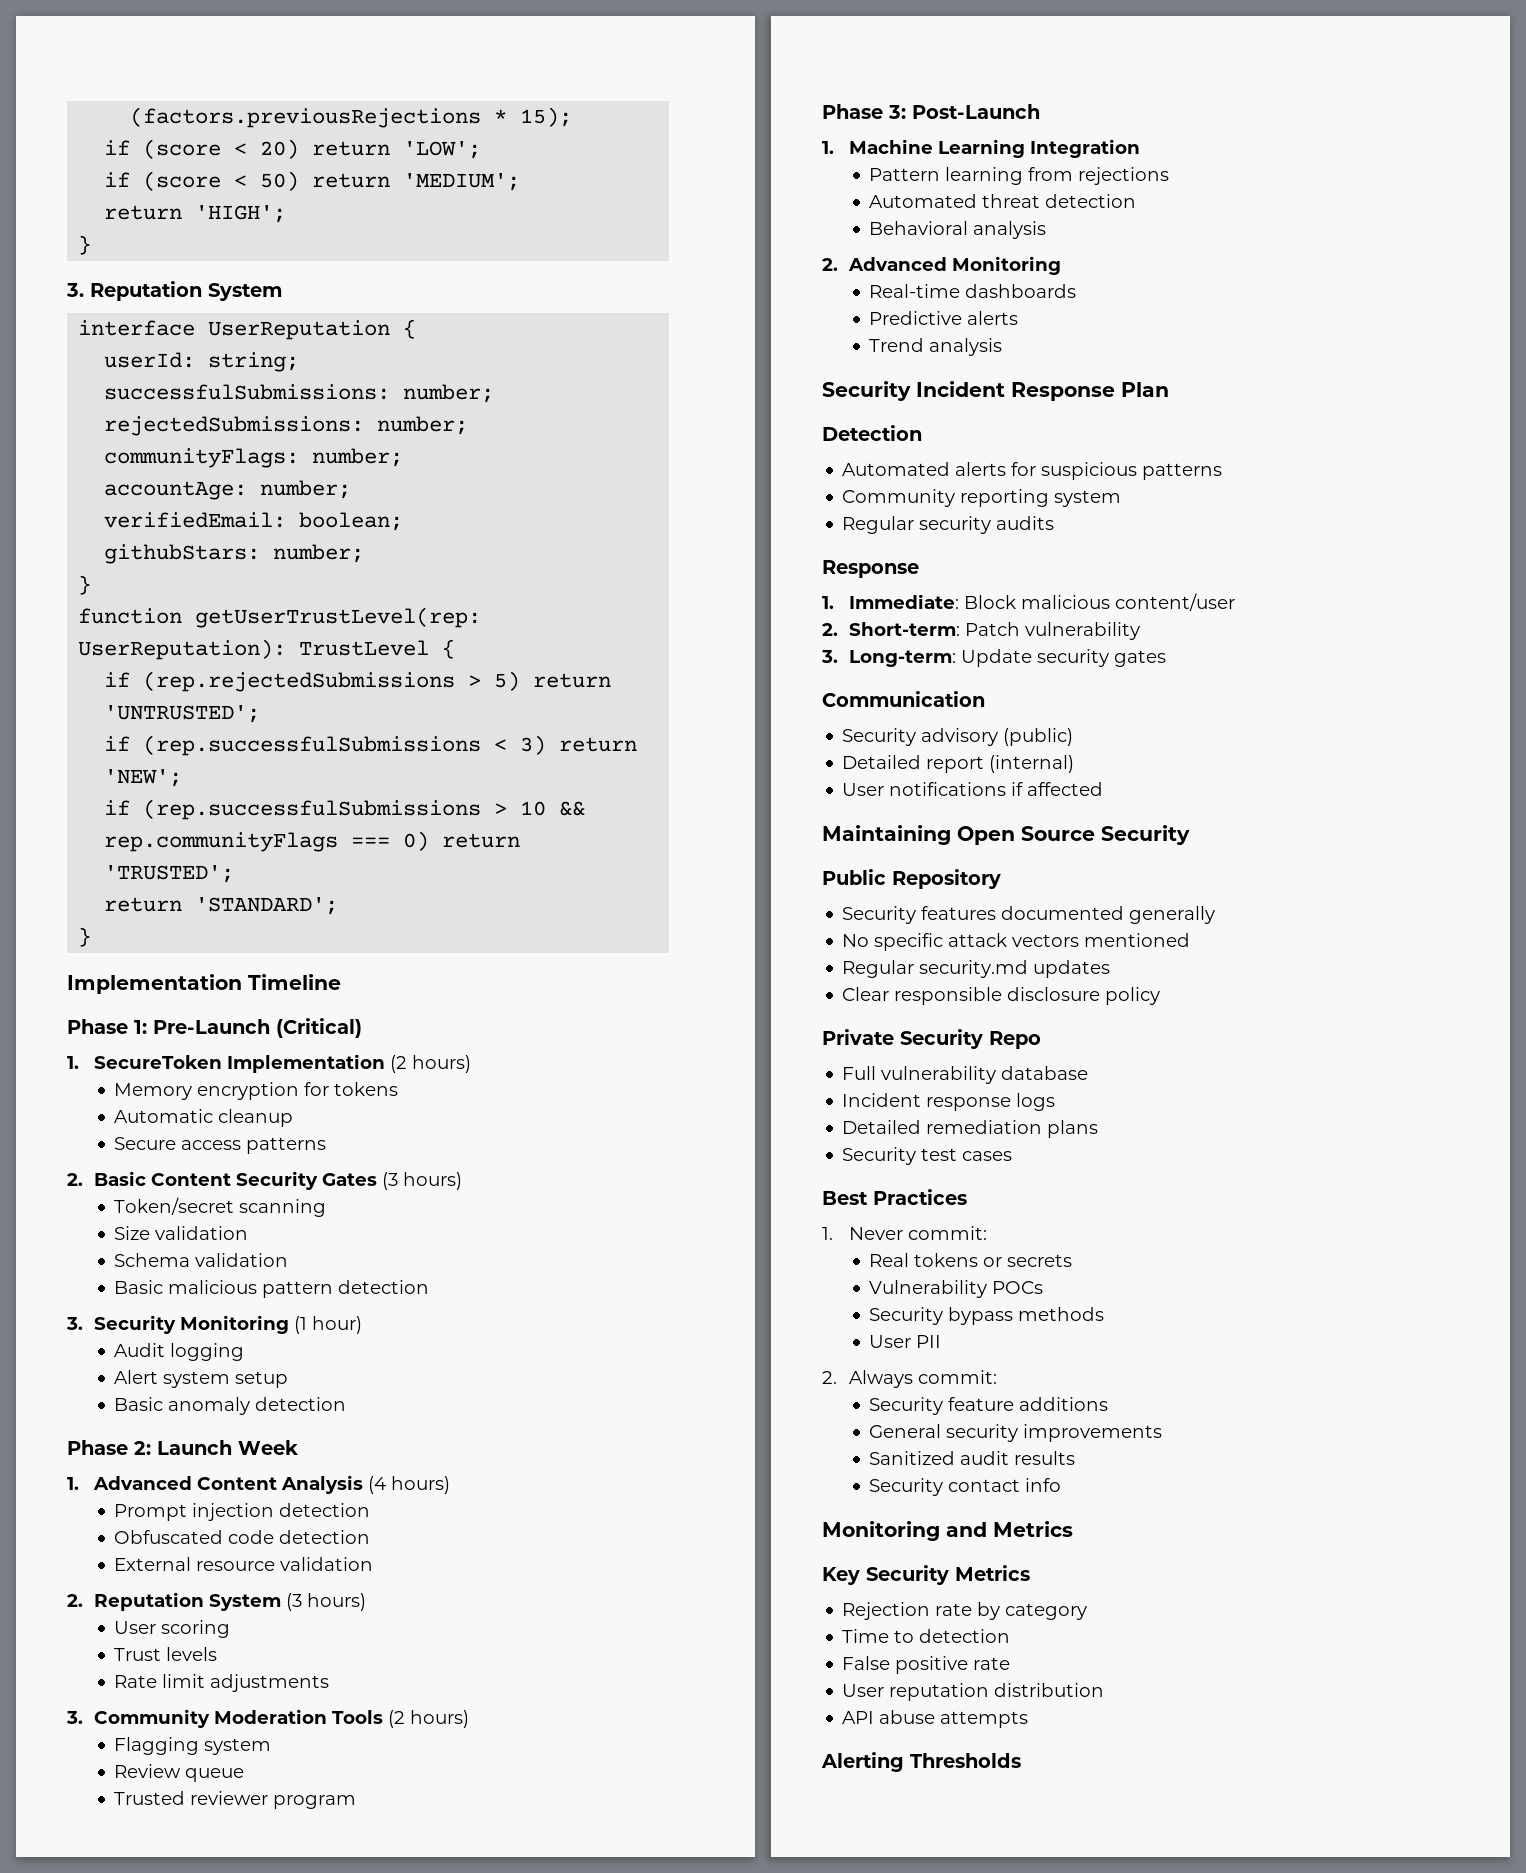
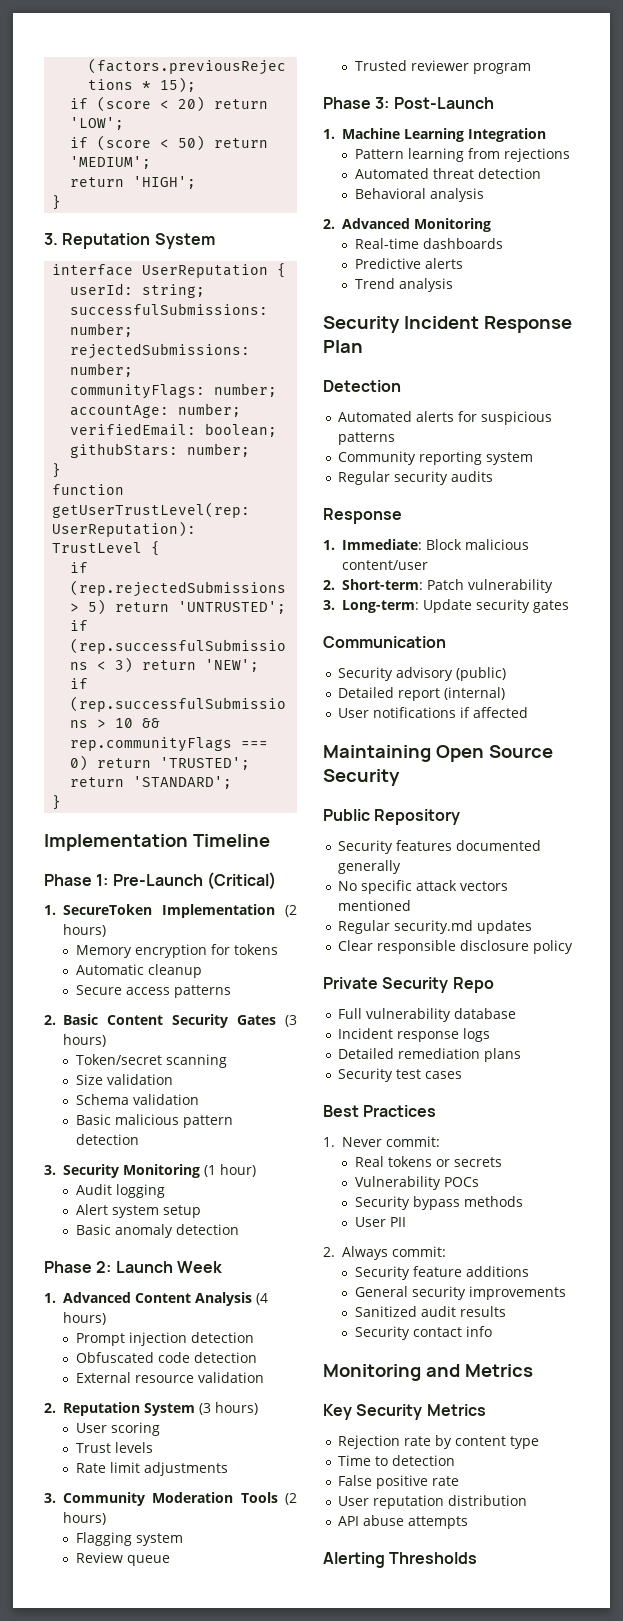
- Rejection rate by category
+ Rejection rate by content type

